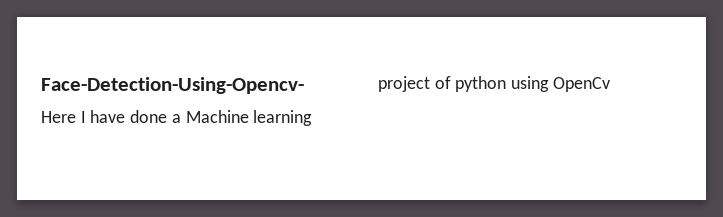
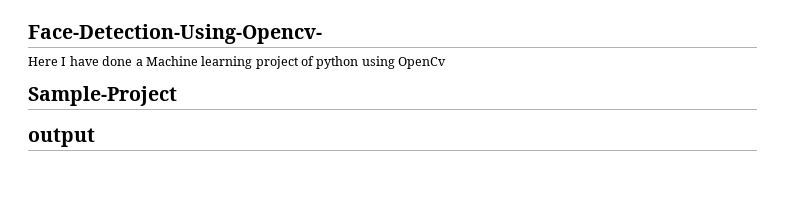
+ Sample-Project
+ output

